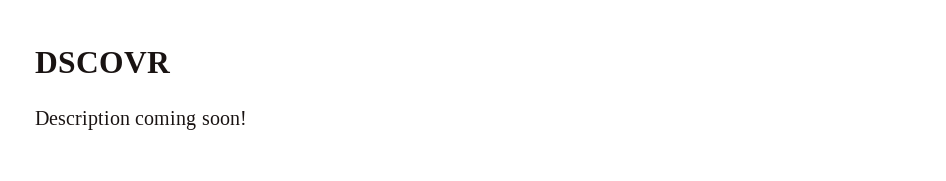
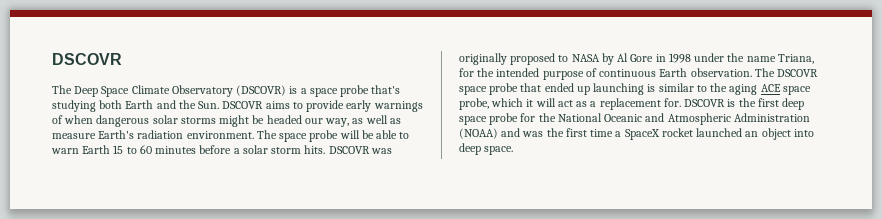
- Description coming soon!
+ The Deep Space Climate Observatory (DSCOVR) is a space probe that's studying both Earth and the Sun. DSCOVR aims to provide early warnings of when dangerous solar storms might be headed our way, as well as measure Earth's radiation environment. The space probe will be able to warn Earth 15 to 60 minutes before a solar storm hits. DSCOVR was originally proposed to NASA by Al Gore in 1998 under the name Triana, for the intended purpose of continuous Earth observation. The DSCOVR space probe that ended up launching is similar to the aging ACE space probe, which it will act as a replacement for. DSCOVR is the first deep space probe for the National Oceanic and Atmospheric Administration (NOAA) and was the first time a SpaceX rocket launched an object into deep space.

